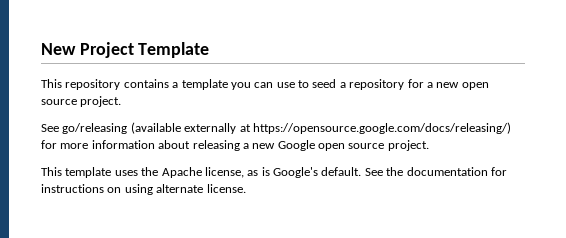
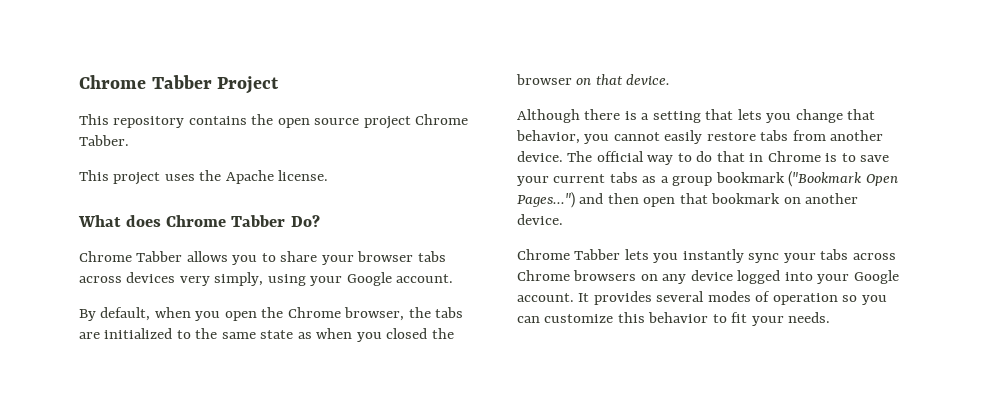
- New Project Template
+ Chrome Tabber Project
- This repository contains a template you can use to seed a repository for a new open source project.
- See go/releasing (available externally at https://opensource.google.com/docs/releasing/) for more information about releasing a new Google open source project.
- This template uses the Apache license, as is Google's default. See the documentation for instructions on using alternate license.
+ This repository contains the open source project Chrome Tabber.
+ This project uses the Apache license.
+ What does Chrome Tabber Do?
+ Chrome Tabber allows you to share your browser tabs across devices very simply, using your Google account.
+ By default, when you open the Chrome browser, the tabs are initialized to the same state as when you closed the browser on that device.
+ Although there is a setting that lets you change that behavior, you cannot easily restore tabs from another device. The official way to do that in Chrome is to save your current tabs as a group bookmark ("Bookmark Open Pages...") and then open that bookmark on another device.
+ Chrome Tabber lets you instantly sync your tabs across Chrome browsers on any device logged into your Google account. It provides several modes of operation so you can customize this behavior to fit your needs.

